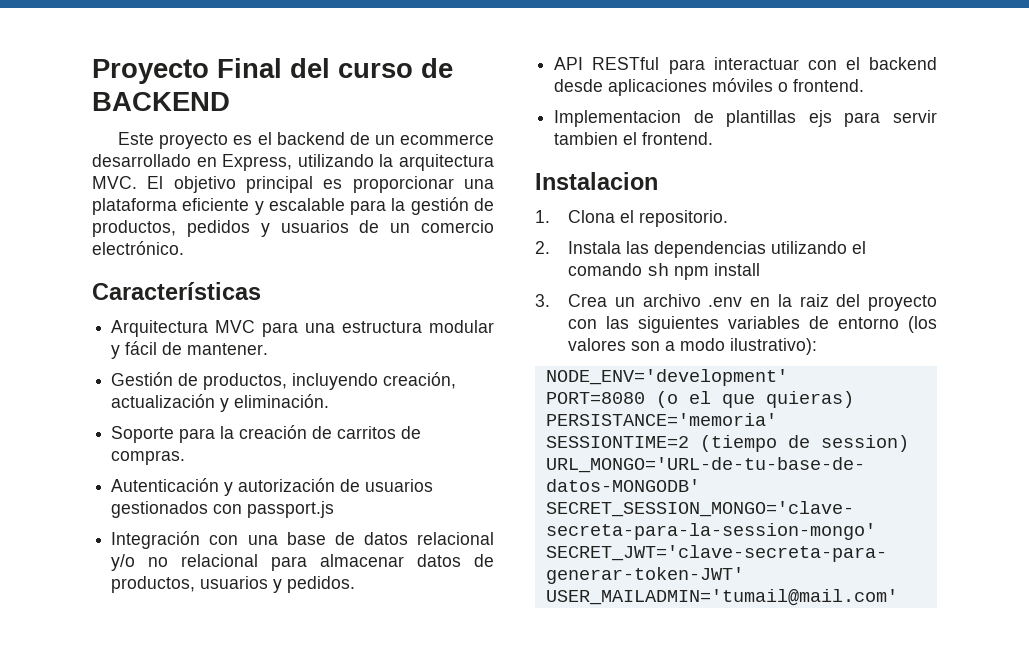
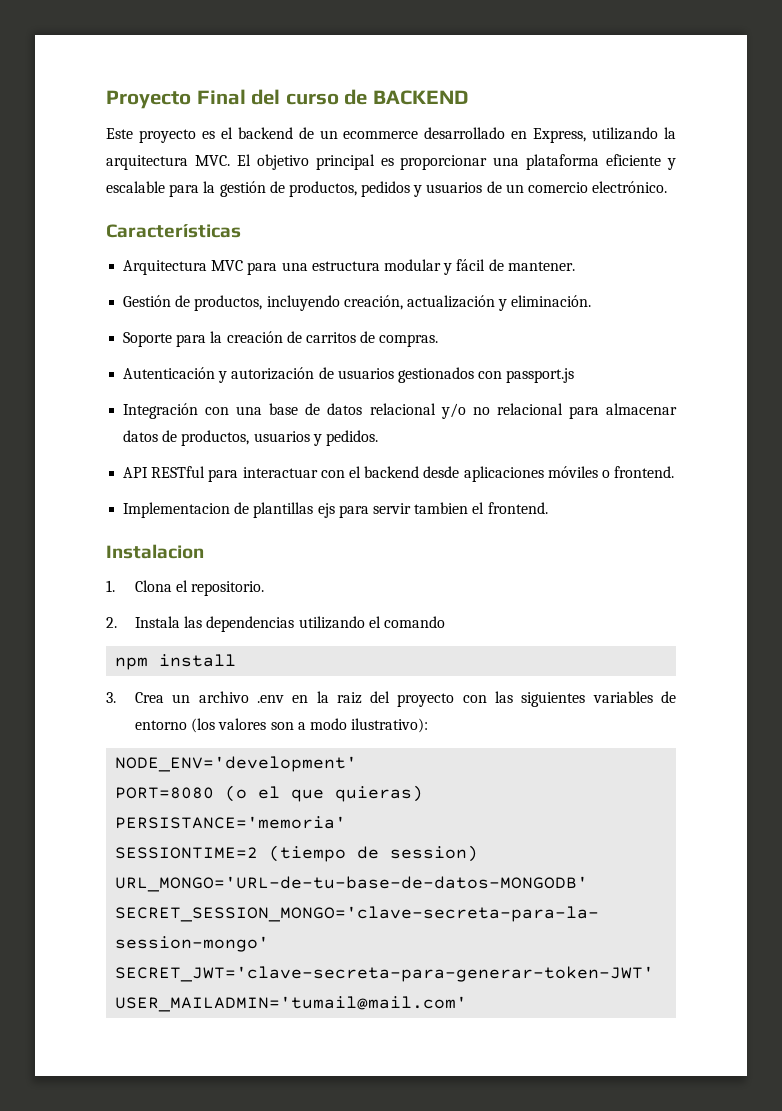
- 2. Instala las dependencias utilizando el comando sh npm install
+ 2. Instala las dependencias utilizando el comando
+ npm install

